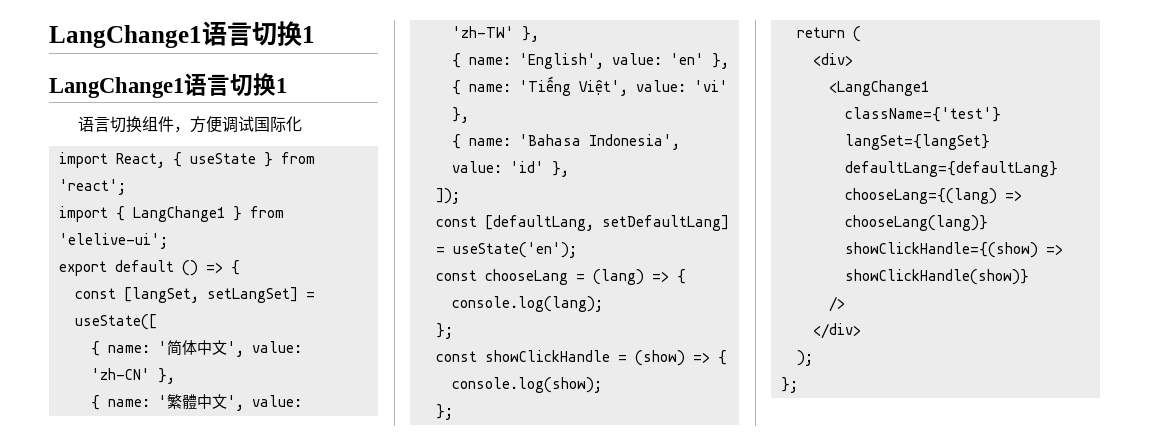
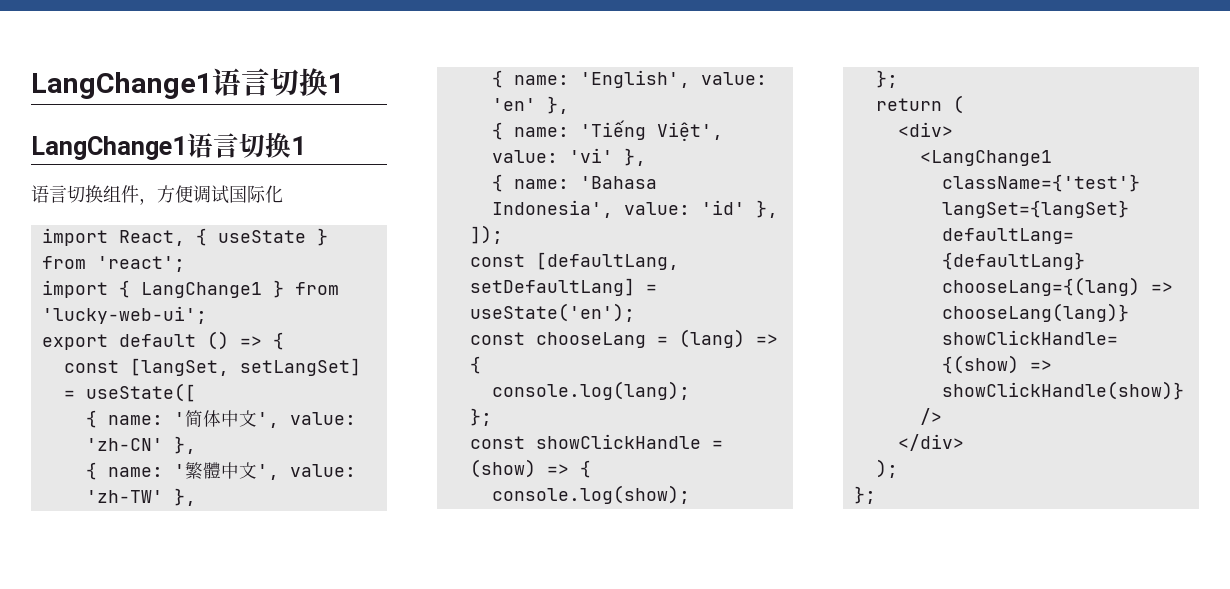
- import { LangChange1 } from 'elelive-ui';
+ import { LangChange1 } from 'lucky-web-ui';

